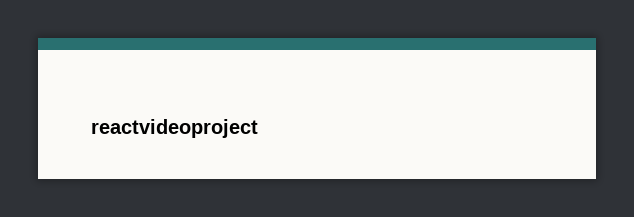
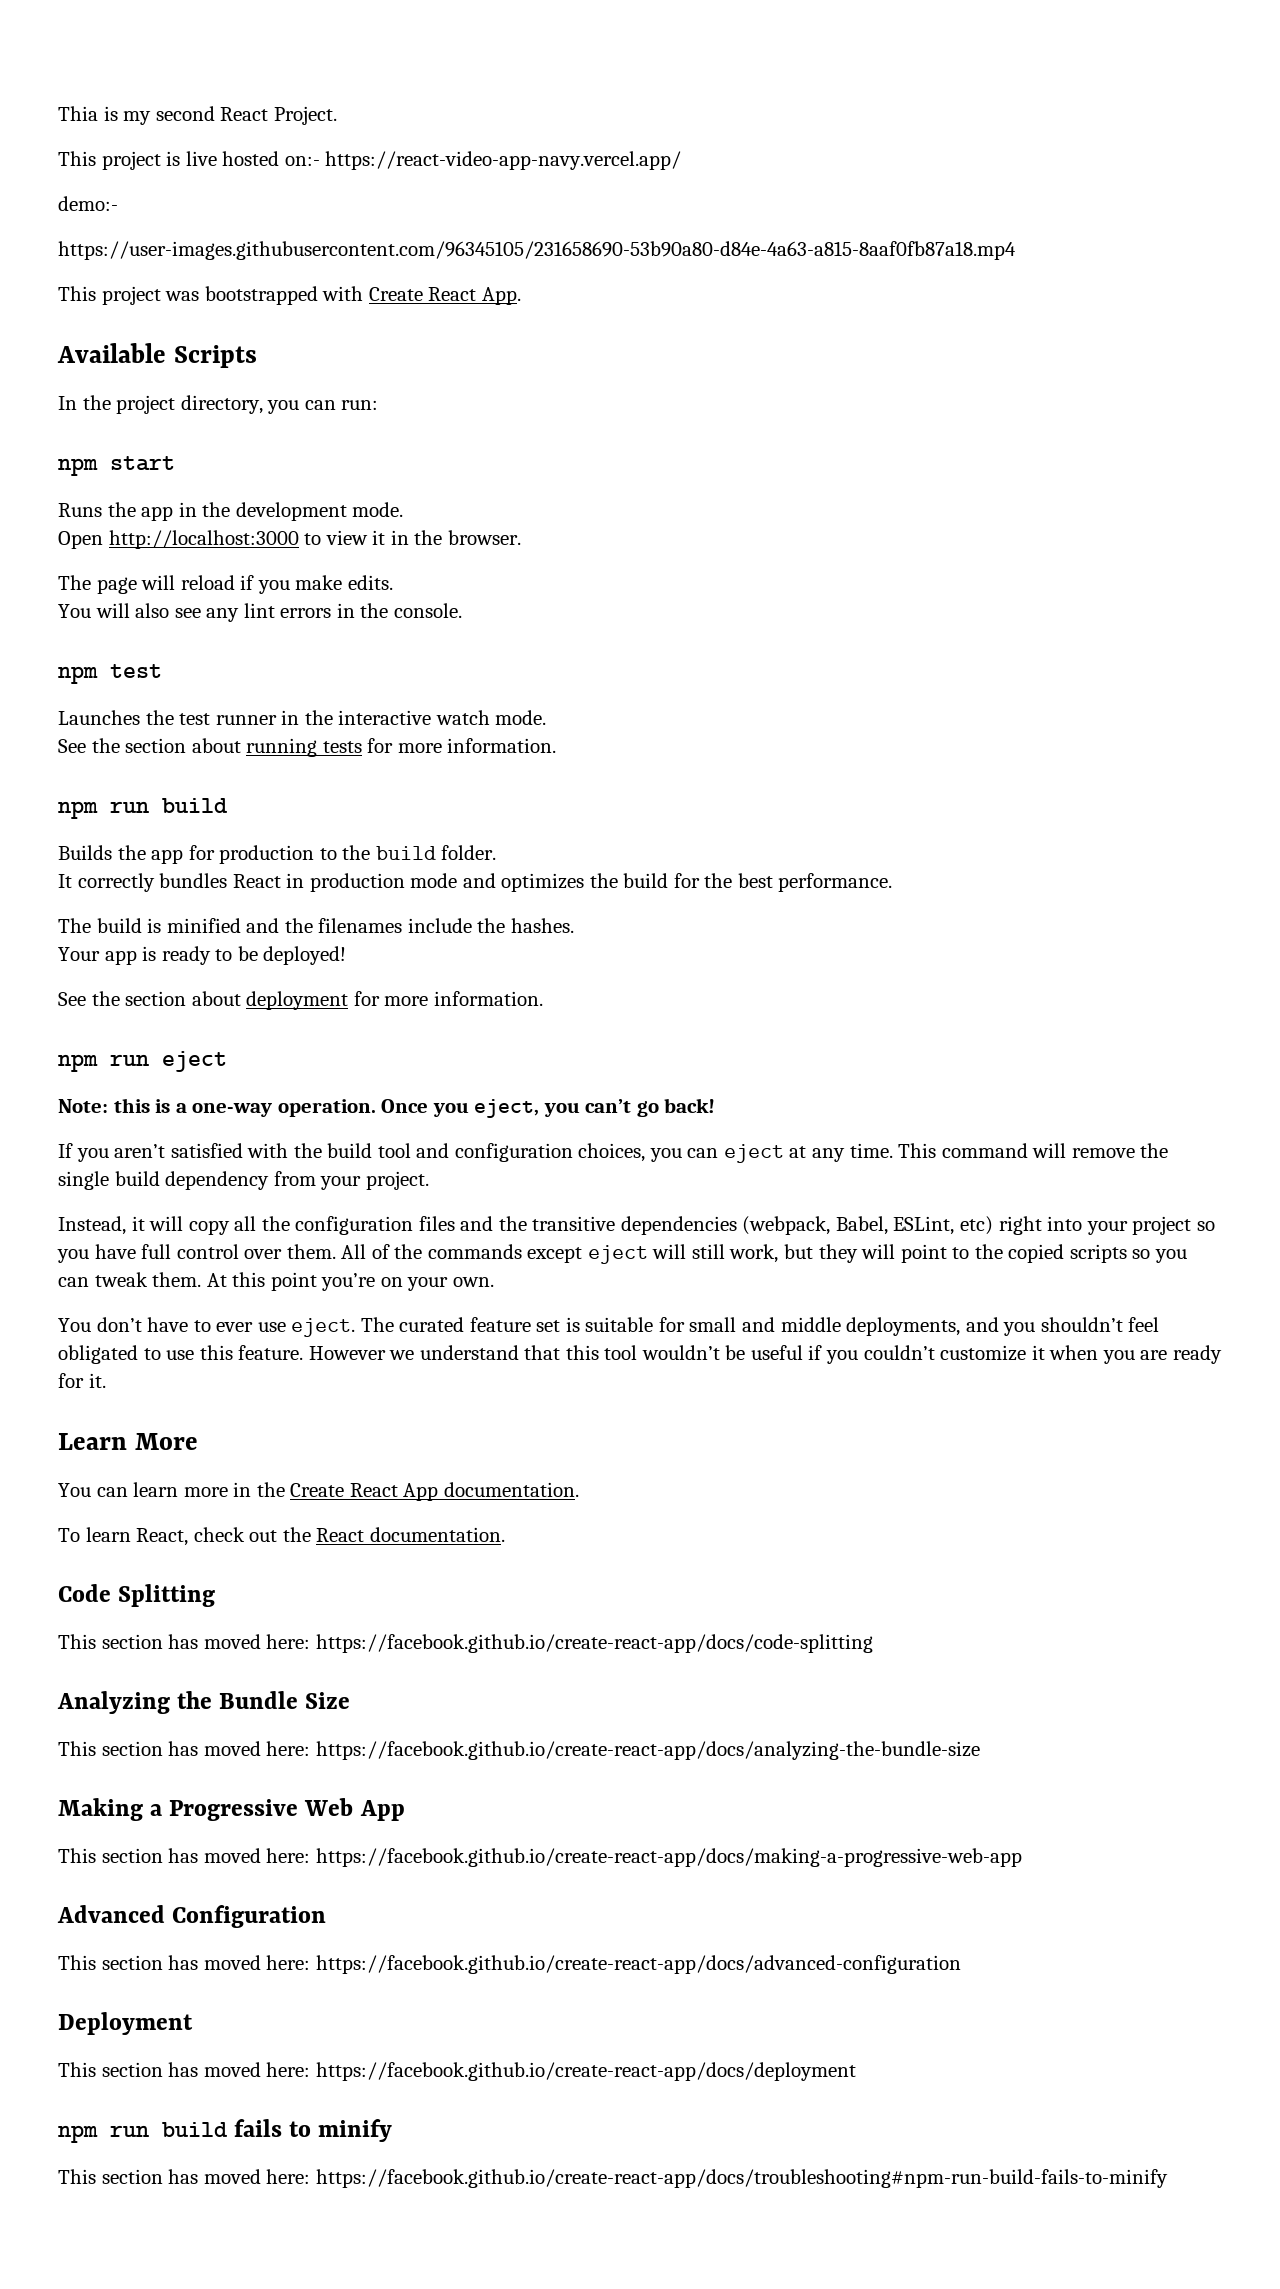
- reactvideoproject
+ Thia is my second React Project.
+ This project is live hosted on:- https://react-video-app-navy.vercel.app/
+ demo:-
+ https://user-images.githubusercontent.com/96345105/231658690-53b90a80-d84e-4a63-a815-8aaf0fb87a18.mp4
+ This project was bootstrapped with Create React App.
+ Available Scripts
+ In the project directory, you can run:
+ npm start
+ Runs the app in the development mode.
+ Open http://localhost:3000 to view it in the browser.
+ The page will reload if you make edits.
+ You will also see any lint errors in the console.
+ npm test
+ Launches the test runner in the interactive watch mode.
+ See the section about running tests for more information.
+ npm run build
+ Builds the app for production to the build folder.
+ It correctly bundles React in production mode and optimizes the build for the best performance.
+ The build is minified and the filenames include the hashes.
+ Your app is ready to be deployed!
+ See the section about deployment for more information.
+ npm run eject
+ Note: this is a one-way operation. Once you eject, you can’t go back!
+ If you aren’t satisfied with the build tool and configuration choices, you can eject at any time. This command will remove the single build dependency from your project.
+ Instead, it will copy all the configuration files and the transitive dependencies (webpack, Babel, ESLint, etc) right into your project so you have full control over them. All of the commands except eject will still work, but they will point to the copied scripts so you can tweak them. At this point you’re on your own.
+ You don’t have to ever use eject. The curated feature set is suitable for small and middle deployments, and you shouldn’t feel obligated to use this feature. However we understand that this tool wouldn’t be useful if you couldn’t customize it when you are ready for it.
+ Learn More
+ You can learn more in the Create React App documentation.
+ To learn React, check out the React documentation.
+ Code Splitting
+ This section has moved here: https://facebook.github.io/create-react-app/docs/code-splitting
+ Analyzing the Bundle Size
+ This section has moved here: https://facebook.github.io/create-react-app/docs/analyzing-the-bundle-size
+ Making a Progressive Web App
+ This section has moved here: https://facebook.github.io/create-react-app/docs/making-a-progressive-web-app
+ Advanced Configuration
+ This section has moved here: https://facebook.github.io/create-react-app/docs/advanced-configuration
+ Deployment
+ This section has moved here: https://facebook.github.io/create-react-app/docs/deployment
+ npm run build fails to minify
+ This section has moved here: https://facebook.github.io/create-react-app/docs/troubleshooting#npm-run-build-fails-to-minify

